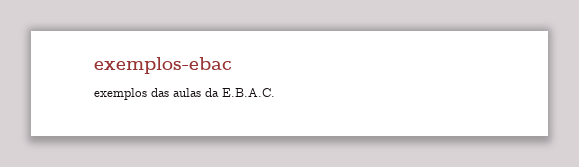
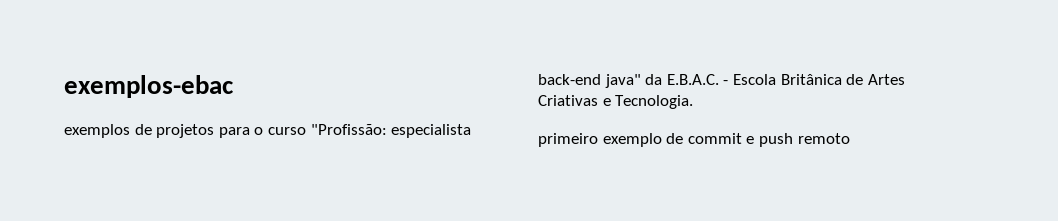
- exemplos das aulas da E.B.A.C.
+ exemplos de projetos para o curso "Profissão: especialista back-end java" da E.B.A.C. - Escola Britânica de Artes Criativas e Tecnologia.
+ primeiro exemplo de commit e push remoto

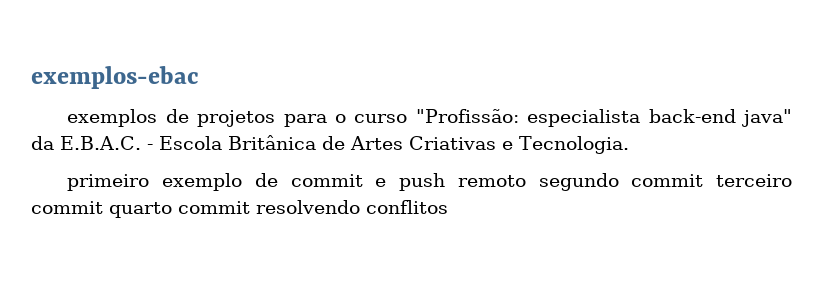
- primeiro exemplo de commit e push remoto
+ primeiro exemplo de commit e push remoto segundo commit terceiro commit quarto commit resolvendo conflitos

